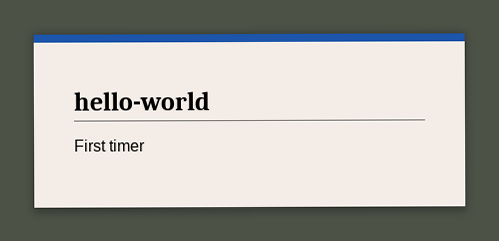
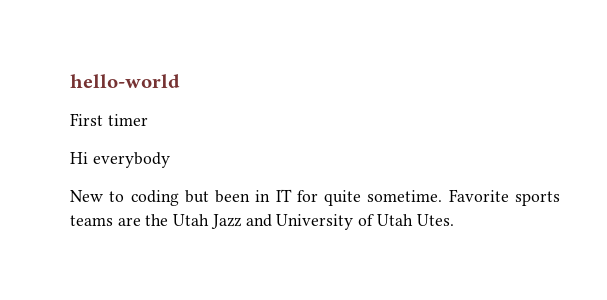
+ Hi everybody
+ New to coding but been in IT for quite sometime. Favorite sports teams are the Utah Jazz and University of Utah Utes.

